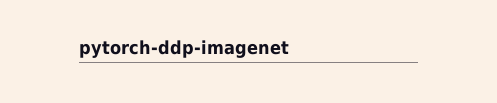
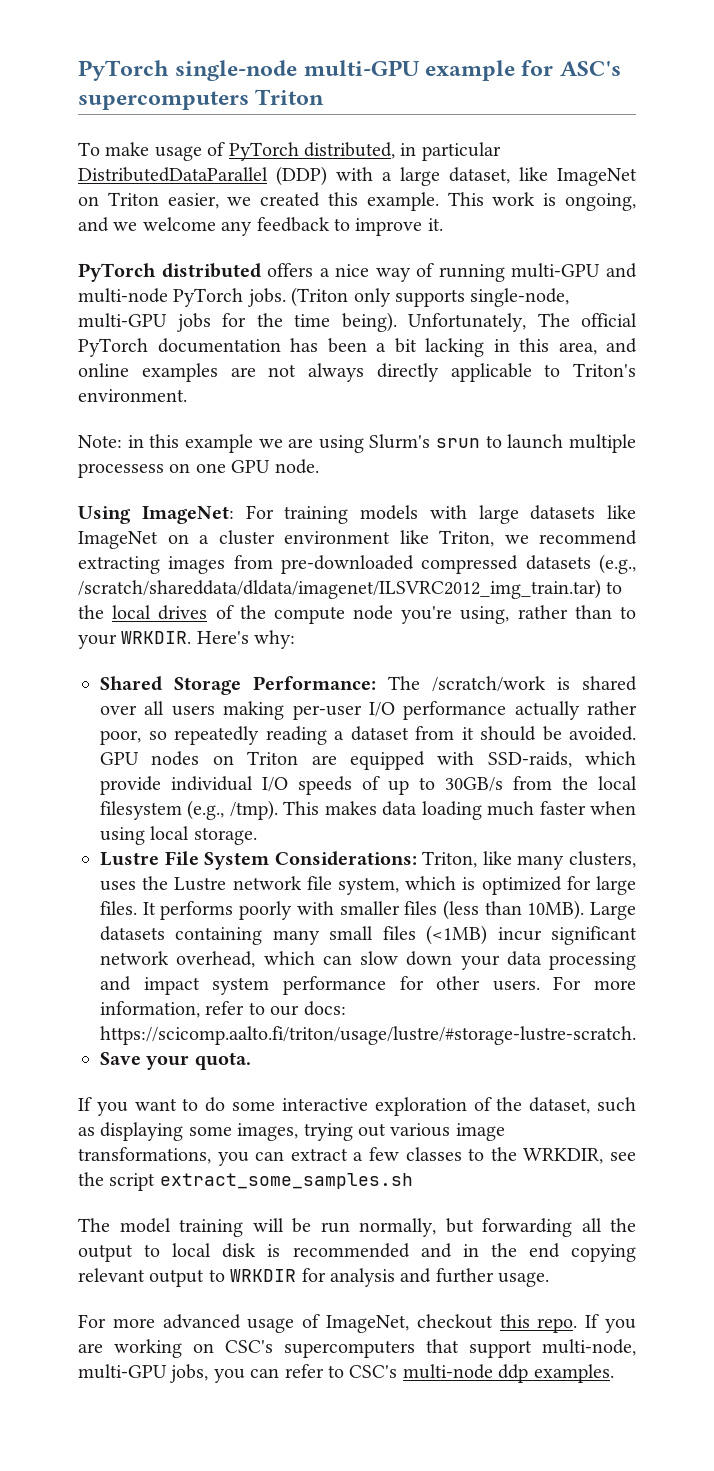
- pytorch-ddp-imagenet
+ PyTorch single-node multi-GPU example for ASC's supercomputers Triton
+ To make usage of PyTorch distributed, in particular DistributedDataParallel (DDP) with a large dataset, like ImageNet on Triton easier, we created this example. This work is ongoing, and we welcome any feedback to improve it.
+ PyTorch distributed offers a nice way of running multi-GPU and multi-node PyTorch jobs. (Triton only supports single-node, multi-GPU jobs for the time being). Unfortunately, The official PyTorch documentation has been a bit lacking in this area, and online examples are not always directly applicable to Triton's environment.
+ Note: in this example we are using Slurm's srun to launch multiple processess on one GPU node.
+ Using ImageNet: For training models with large datasets like ImageNet on a cluster environment like Triton, we recommend extracting images from pre-downloaded compressed datasets (e.g., /scratch/shareddata/dldata/imagenet/ILSVRC2012_img_train.tar) to the local drives of the compute node you're using, rather than to your WRKDIR. Here's why:
+ Shared Storage Performance: The /scratch/work is shared over all users making per-user I/O performance actually rather poor, so repeatedly reading a dataset from it should be avoided. GPU nodes on Triton are equipped with SSD-raids, which provide individual I/O speeds of up to 30GB/s from the local filesystem (e.g., /tmp). This makes data loading much faster when using local storage.
+ Lustre File System Considerations: Triton, like many clusters, uses the Lustre network file system, which is optimized for large files. It performs poorly with smaller files (less than 10MB). Large datasets containing many small files (<1MB) incur significant network overhead, which can slow down your data processing and impact system performance for other users. For more information, refer to our docs: https://scicomp.aalto.fi/triton/usage/lustre/#storage-lustre-scratch.
+ Save your quota.
+ If you want to do some interactive exploration of the dataset, such as displaying some images, trying out various image transformations, you can extract a few classes to the WRKDIR, see the script extract_some_samples.sh
+ The model training will be run normally, but forwarding all the output to local disk is recommended and in the end copying relevant output to WRKDIR for analysis and further usage.
+ For more advanced usage of ImageNet, checkout this repo. If you are working on CSC's supercomputers that support multi-node, multi-GPU jobs, you can refer to CSC's multi-node ddp examples.

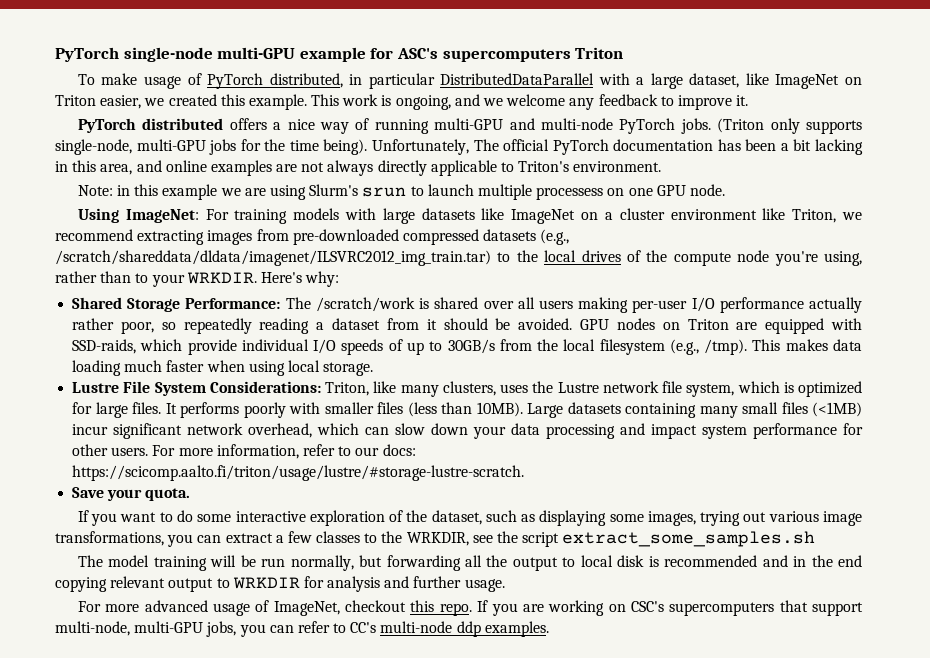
- To make usage of PyTorch distributed, in particular DistributedDataParallel (DDP) with a large dataset, like ImageNet on Triton easier, we created this example.
+ To make usage of PyTorch distributed, in particular DistributedDataParallel with a large dataset, like ImageNet on Triton easier, we created this example.
- If you are working on CSC's supercomputers that support multi-node, multi-GPU jobs, you can refer to CSC's multi-node ddp examples.
+ If you are working on CSC's supercomputers that support multi-node, multi-GPU jobs, you can refer to CC's multi-node ddp examples.

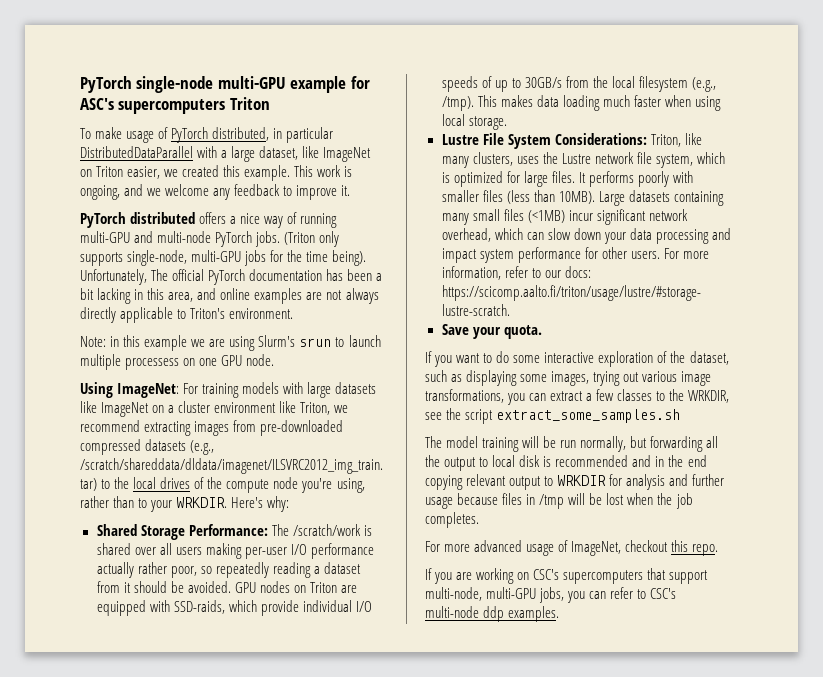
- The model training will be run normally, but forwarding all the output to local disk is recommended and in the end copying relevant output to WRKDIR for analysis and further usage.
+ The model training will be run normally, but forwarding all the output to local disk is recommended and in the end copying relevant output to WRKDIR for analysis and further usage because files in /tmp will be lost when the job completes.
- For more advanced usage of ImageNet, checkout this repo. If you are working on CSC's supercomputers that support multi-node, multi-GPU jobs, you can refer to CC's multi-node ddp examples.
+ For more advanced usage of ImageNet, checkout this repo.
+ If you are working on CSC's supercomputers that support multi-node, multi-GPU jobs, you can refer to CSC's multi-node ddp examples.

